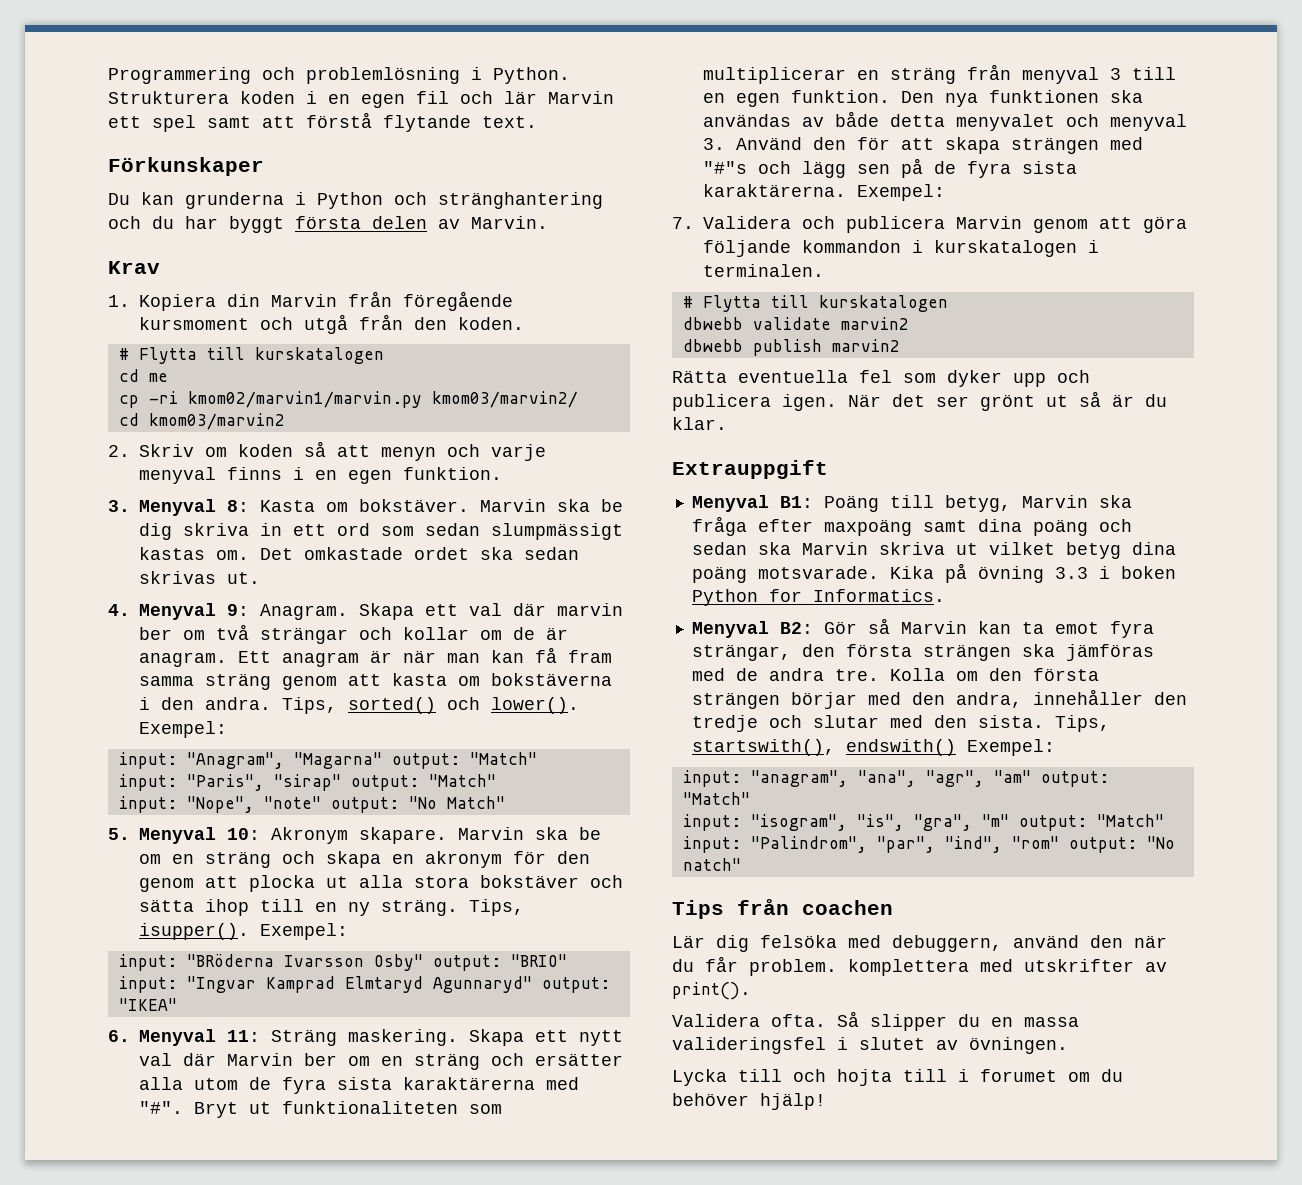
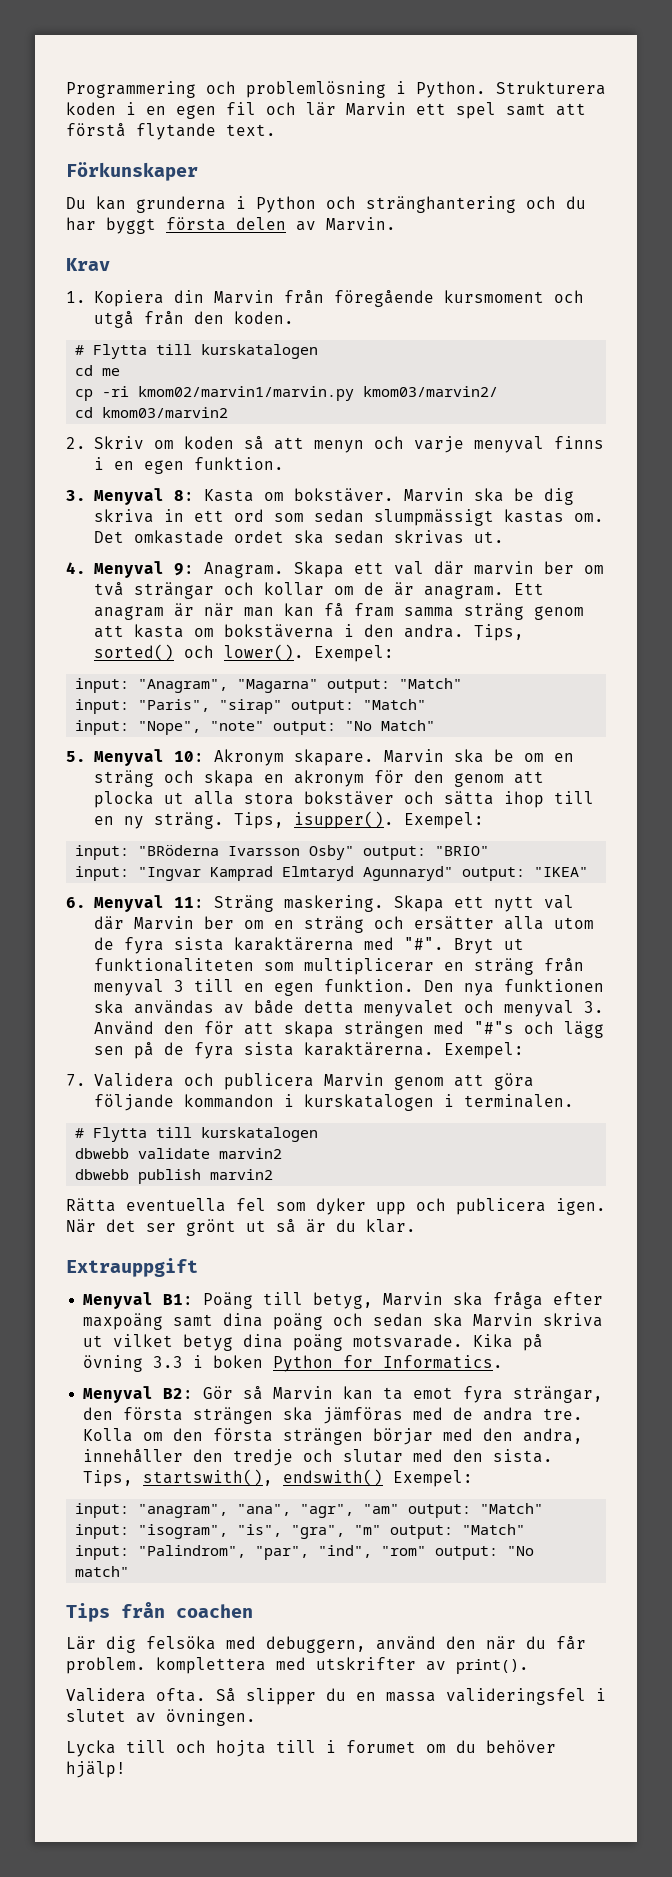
- input: "Palindrom", "par", "ind", "rom" output: "No natch"
+ input: "Palindrom", "par", "ind", "rom" output: "No match"

